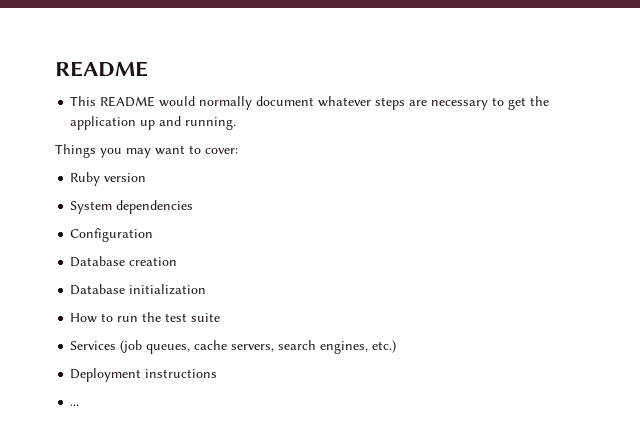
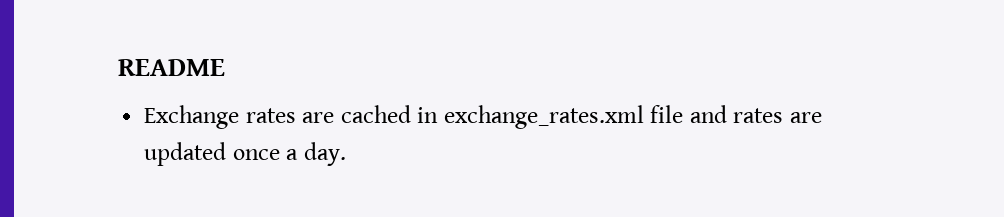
- This README would normally document whatever steps are necessary to get the application up and running.
- Things you may want to cover:
- Ruby version
- System dependencies
- Configuration
- Database creation
- Database initialization
- How to run the test suite
- Services (job queues, cache servers, search engines, etc.)
- Deployment instructions
- ...
+ Exchange rates are cached in exchange_rates.xml file and rates are updated once a day.

